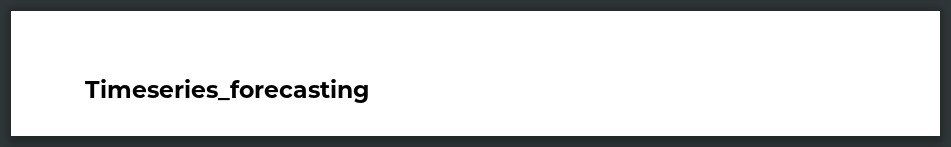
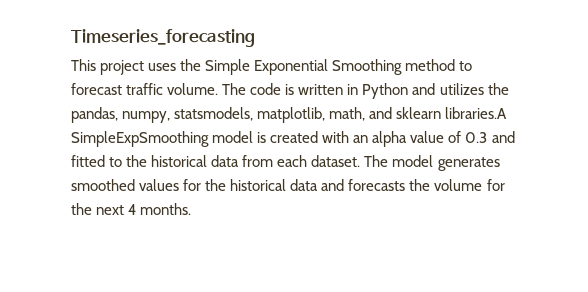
+ This project uses the Simple Exponential Smoothing method to forecast traffic volume. The code is written in Python and utilizes the pandas, numpy, statsmodels, matplotlib, math, and sklearn libraries.A SimpleExpSmoothing model is created with an alpha value of 0.3 and fitted to the historical data from each dataset. The model generates smoothed values for the historical data and forecasts the volume for the next 4 months.

